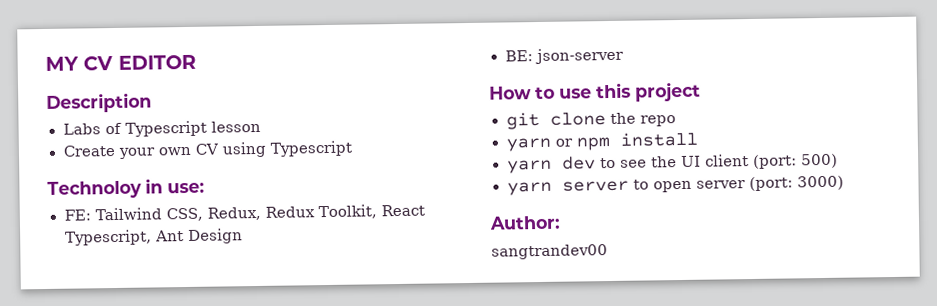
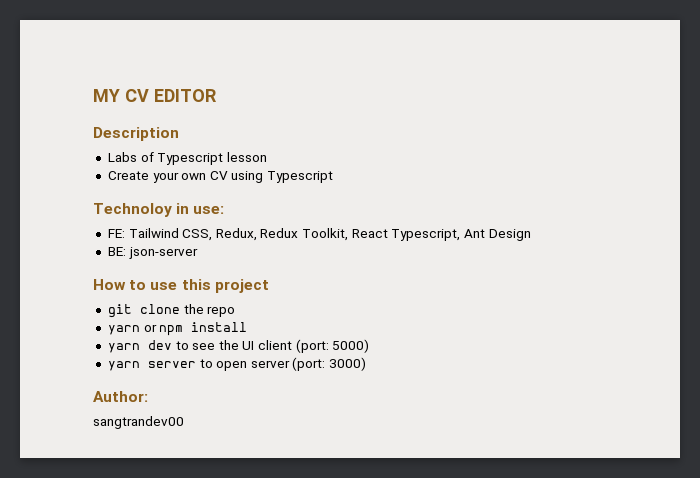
- yarn dev to see the UI client (port: 500)
+ yarn dev to see the UI client (port: 5000)

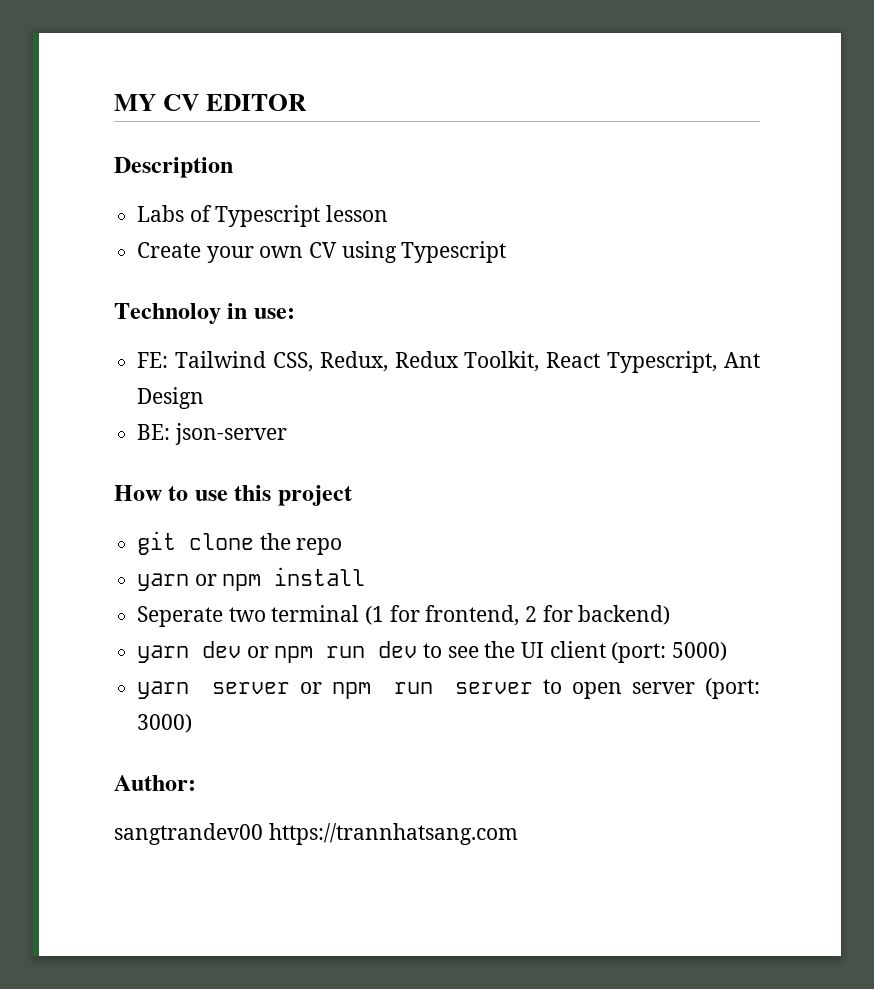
- yarn dev to see the UI client (port: 5000)
+ Seperate two terminal (1 for frontend, 2 for backend)
+ yarn dev or npm run dev to see the UI client (port: 5000)
- yarn server to open server (port: 3000)
+ yarn server or npm run server to open server (port: 3000)
- sangtrandev00
+ sangtrandev00 https://trannhatsang.com

